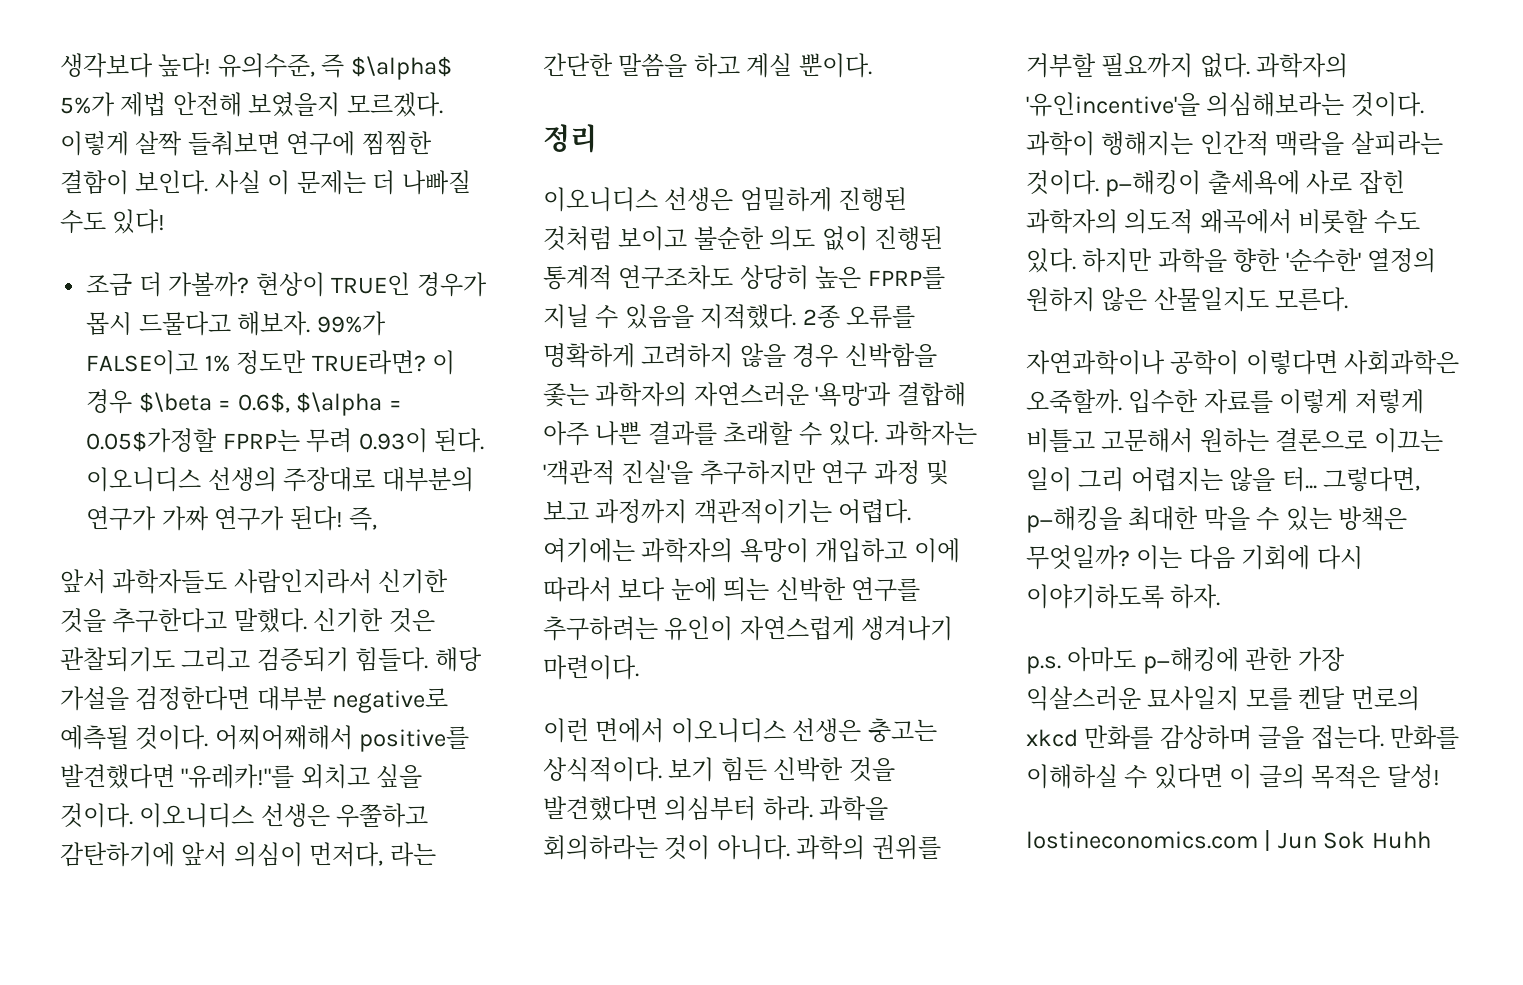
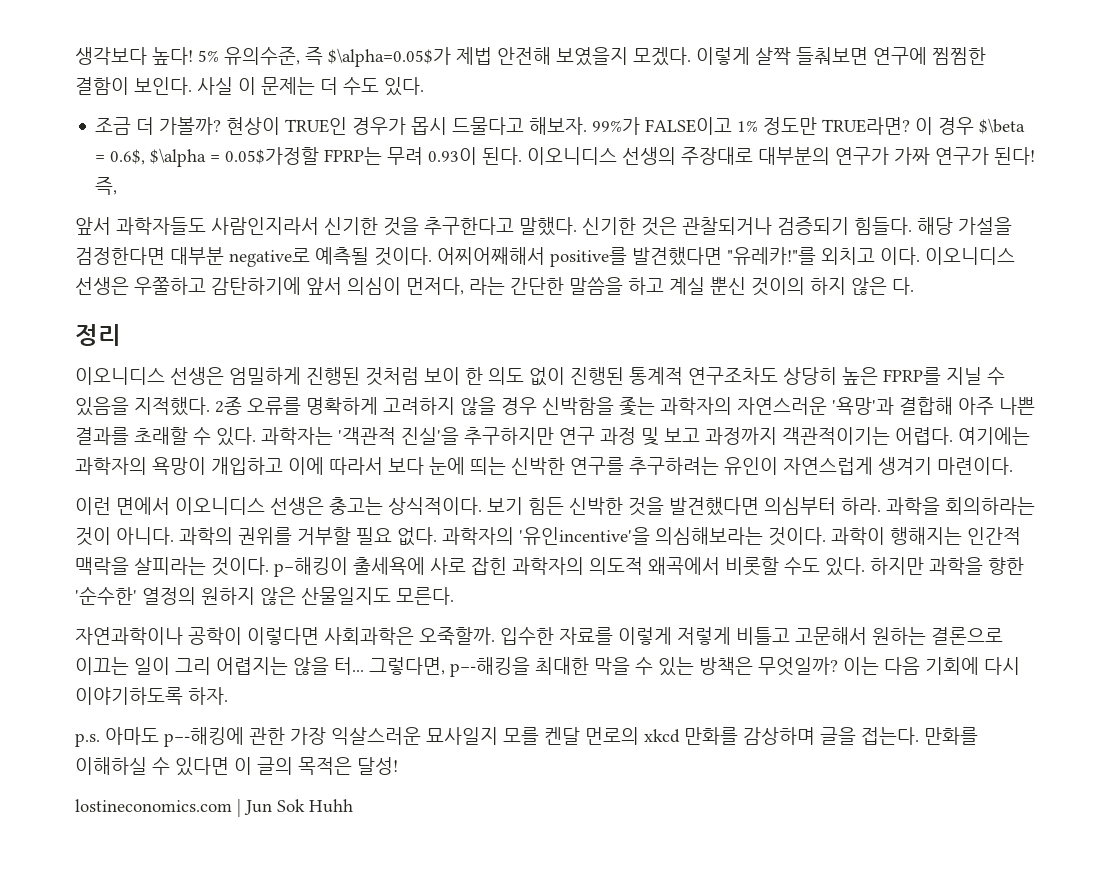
- 유의수준, 즉 $\alpha$ 5%가 제법 안전해 보였을지 모르겠다.
+ 5% 유의수준, 즉 $\alpha=0.05$가 제법 안전해 보였을지 모겠다.
- 사실 이 문제는 더 나빠질 수도 있다!
+ 사실 이 문제는 더 수도 있다.
- 신기한 것은 관찰되기도 그리고 검증되기 힘들다.
+ 신기한 것은 관찰되거나 검증되기 힘들다.
- 어찌어째해서 positive를 발견했다면 "유레카!"를 외치고 싶을 것이다.
+ 어찌어째해서 positive를 발견했다면 "유레카!"를 외치고 이다.
- 이오니디스 선생은 우쭐하고 감탄하기에 앞서 의심이 먼저다, 라는 간단한 말씀을 하고 계실 뿐이다.
+ 이오니디스 선생은 우쭐하고 감탄하기에 앞서 의심이 먼저다, 라는 간단한 말씀을 하고 계실 뿐신 것이의 하지 않은 다.
- 이오니디스 선생은 엄밀하게 진행된 것처럼 보이고 불순한 의도 없이 진행된 통계적 연구조차도 상당히 높은 FPRP를 지닐 수 있음을 지적했다.
+ 이오니디스 선생은 엄밀하게 진행된 것처럼 보이 한 의도 없이 진행된 통계적 연구조차도 상당히 높은 FPRP를 지닐 수 있음을 지적했다.
- 여기에는 과학자의 욕망이 개입하고 이에 따라서 보다 눈에 띄는 신박한 연구를 추구하려는 유인이 자연스럽게 생겨나기 마련이다.
+ 여기에는 과학자의 욕망이 개입하고 이에 따라서 보다 눈에 띄는 신박한 연구를 추구하려는 유인이 자연스럽게 생겨기 마련이다.
- 과학의 권위를 거부할 필요까지 없다.
+ 과학의 권위를 거부할 필요 없다.
- 그렇다면, p−해킹을 최대한 막을 수 있는 방책은 무엇일까?
+ 그렇다면, p−-해킹을 최대한 막을 수 있는 방책은 무엇일까?
- p.s. 아마도 p−해킹에 관한 가장 익살스러운 묘사일지 모를 켄달 먼로의 xkcd 만화를 감상하며 글을 접는다.
+ p.s. 아마도 p−-해킹에 관한 가장 익살스러운 묘사일지 모를 켄달 먼로의 xkcd 만화를 감상하며 글을 접는다.

